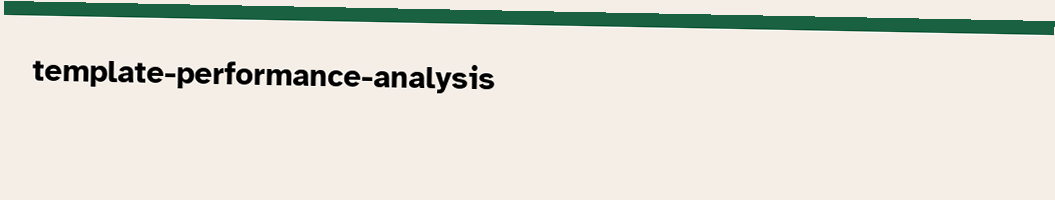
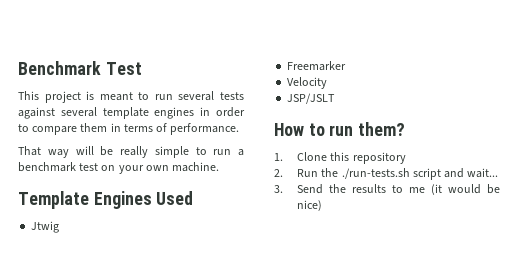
- template-performance-analysis
+ Benchmark Test
+ This project is meant to run several tests against several template engines in order to compare them in terms of performance.
+ That way will be really simple to run a benchmark test on your own machine.
+ Template Engines Used
+ Jtwig
+ Freemarker
+ Velocity
+ JSP/JSLT
+ How to run them?
+ 1. Clone this repository
+ 2. Run the ./run-tests.sh script and wait...
+ 3. Send the results to me (it would be nice)

